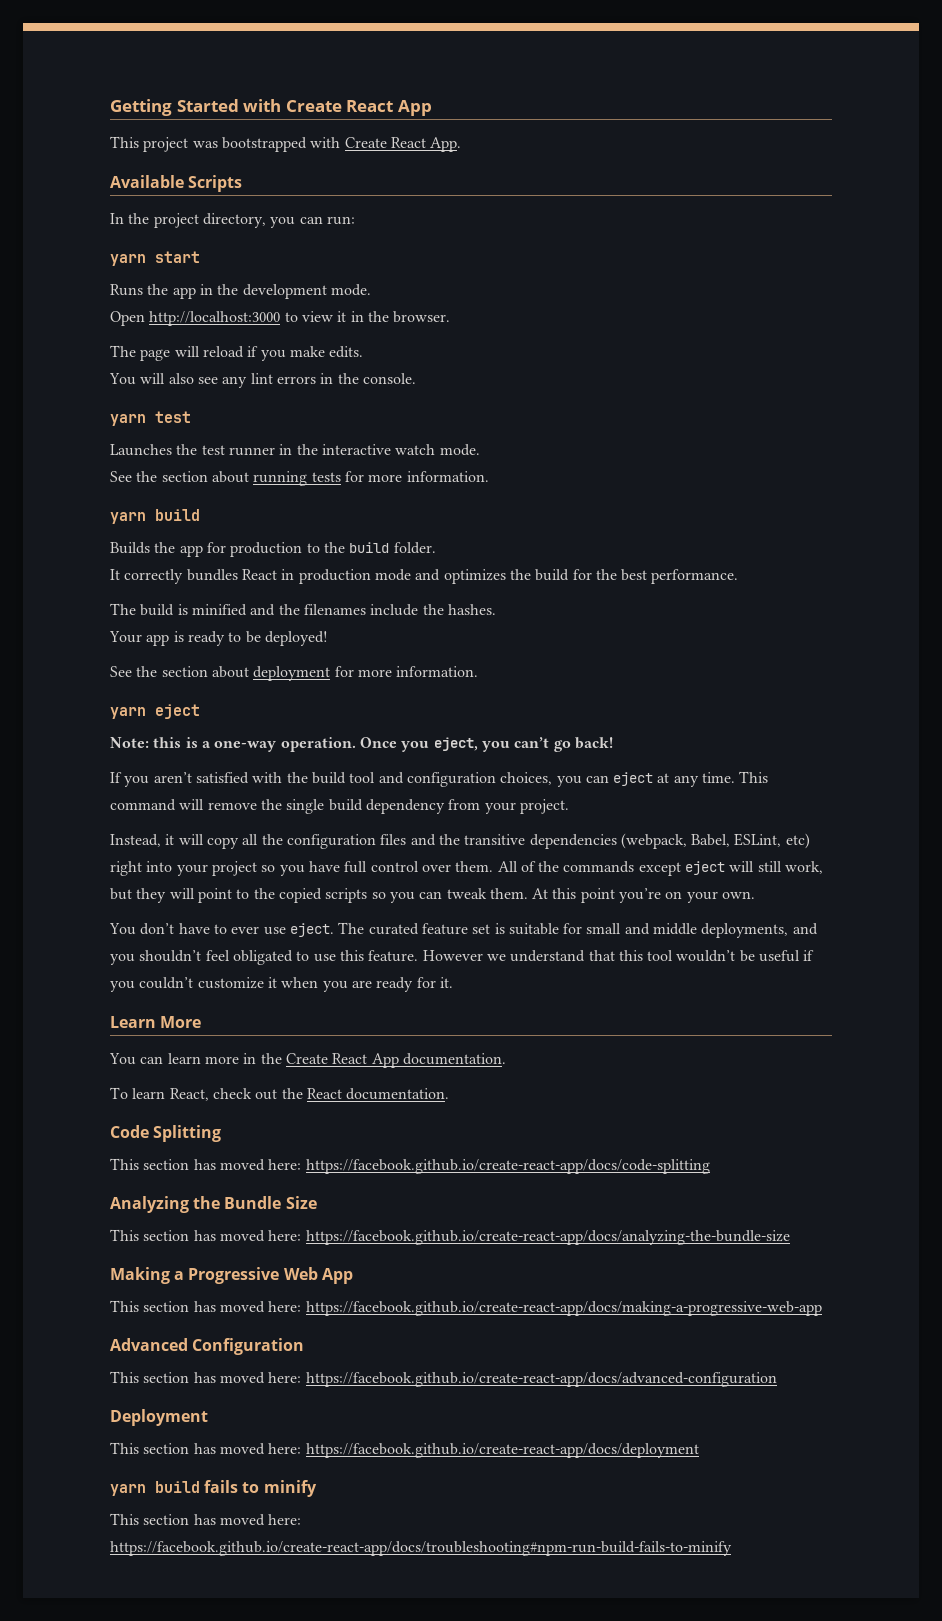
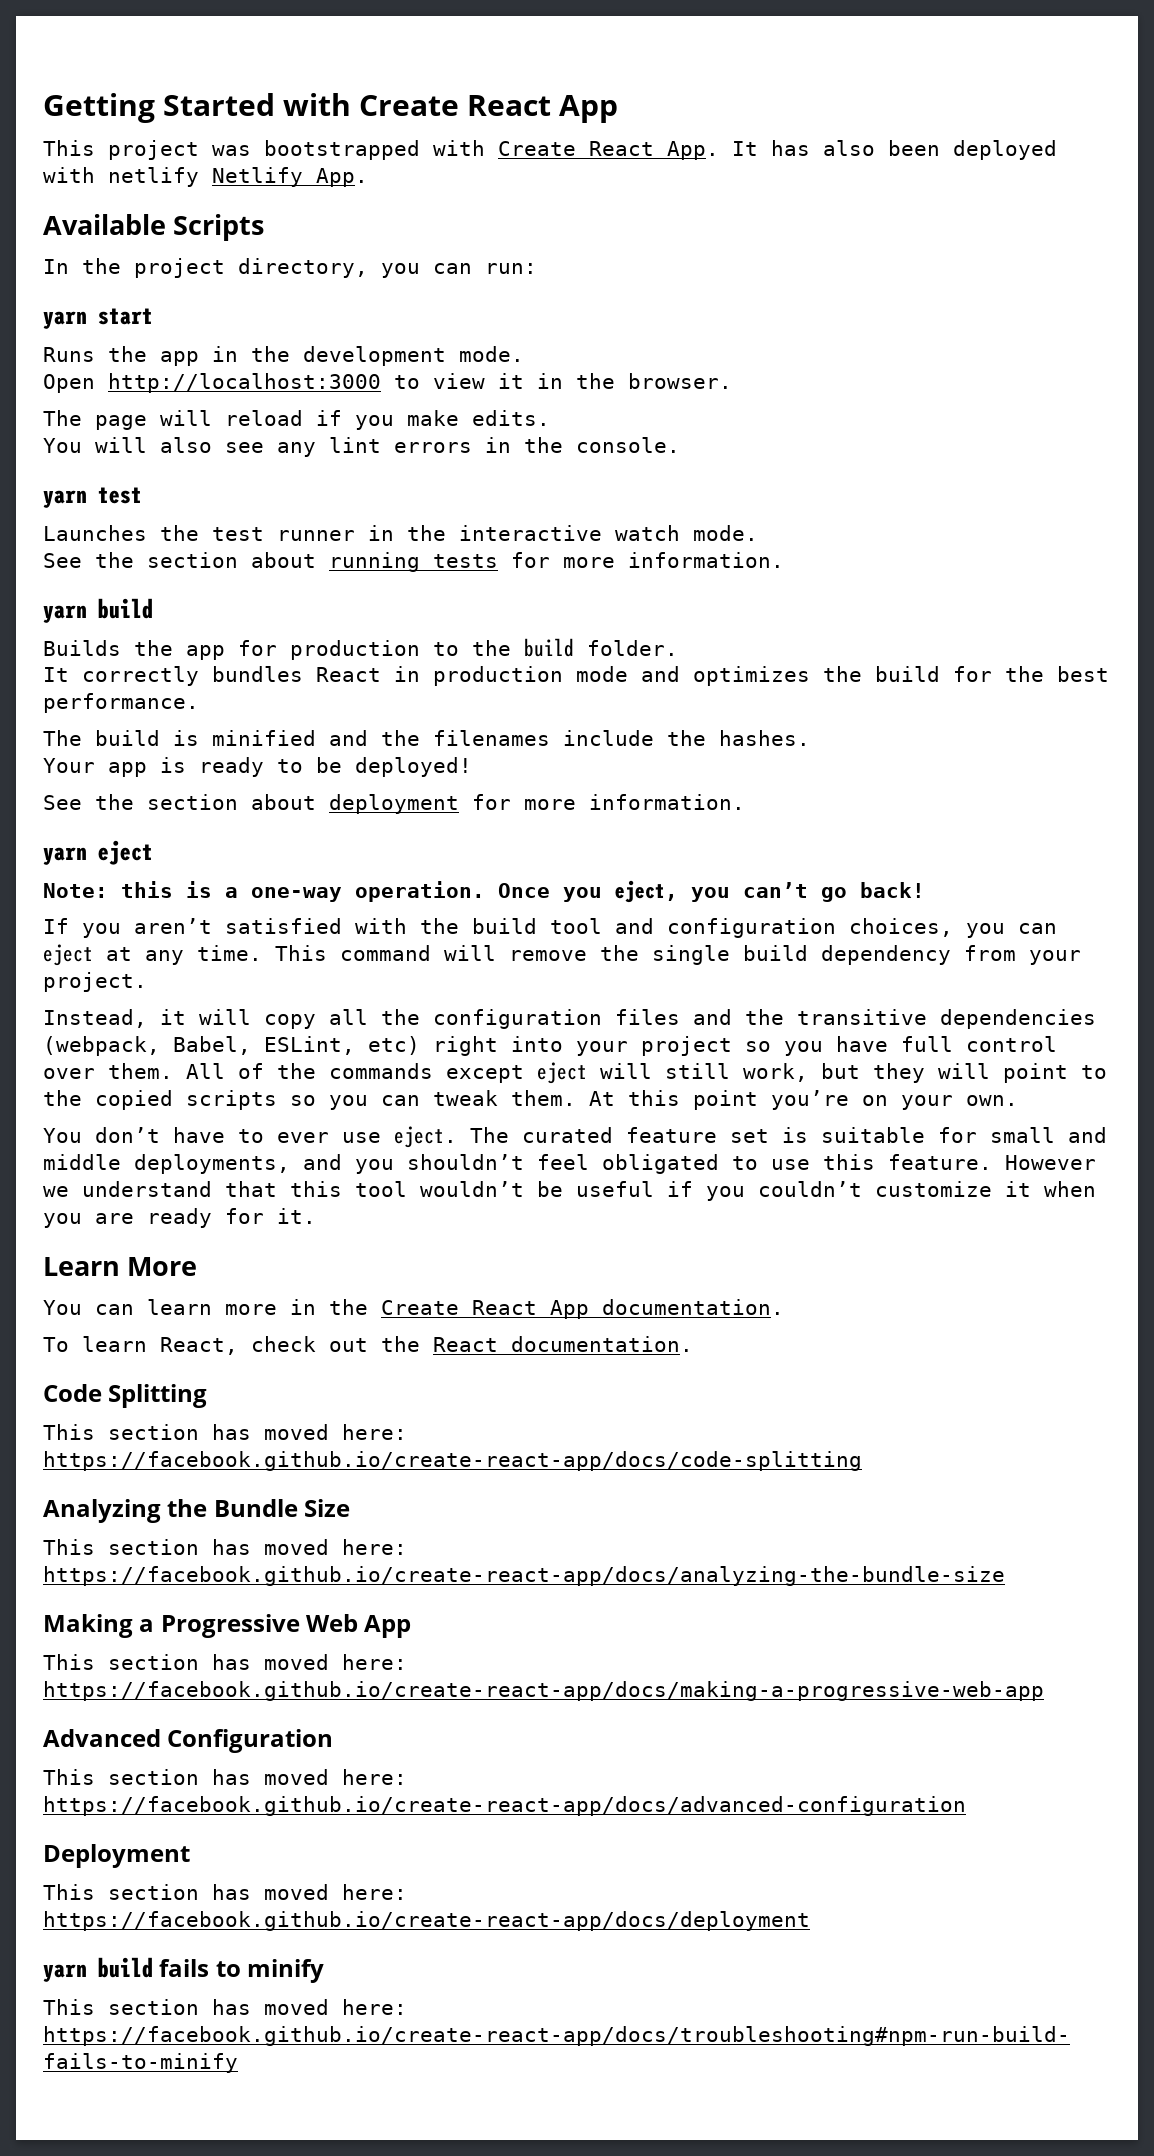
- This project was bootstrapped with Create React App.
+ This project was bootstrapped with Create React App. It has also been deployed with netlify Netlify App.

